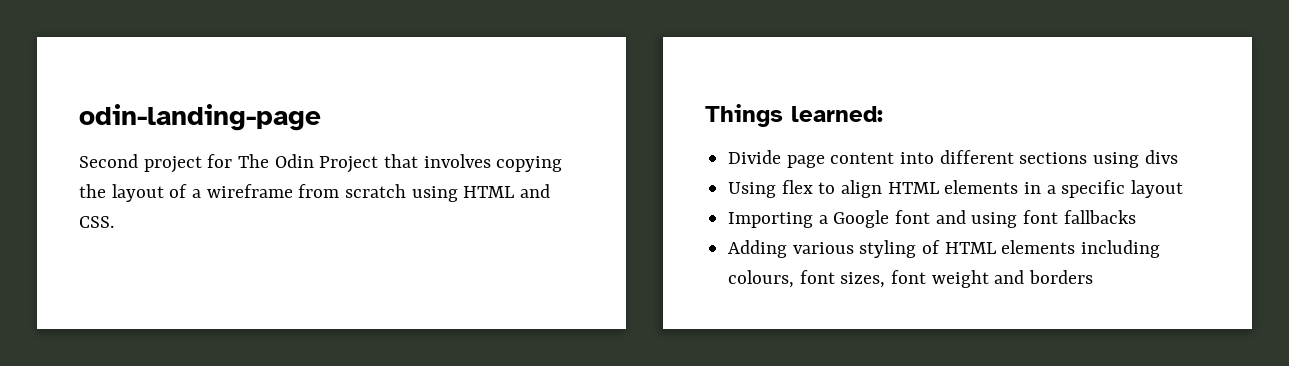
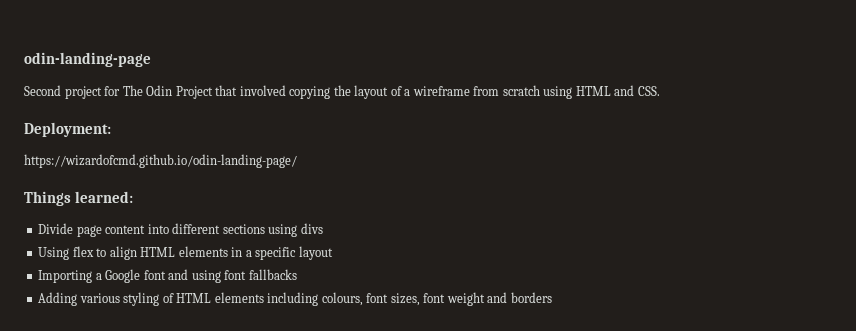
- Second project for The Odin Project that involves copying the layout of a wireframe from scratch using HTML and CSS.
+ Second project for The Odin Project that involved copying the layout of a wireframe from scratch using HTML and CSS.
+ Deployment:
+ https://wizardofcmd.github.io/odin-landing-page/

